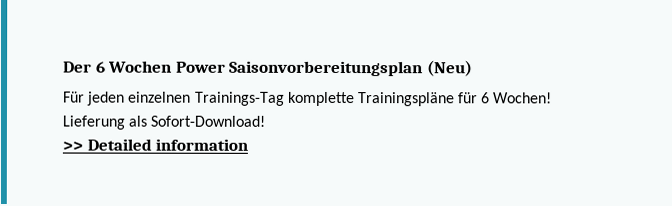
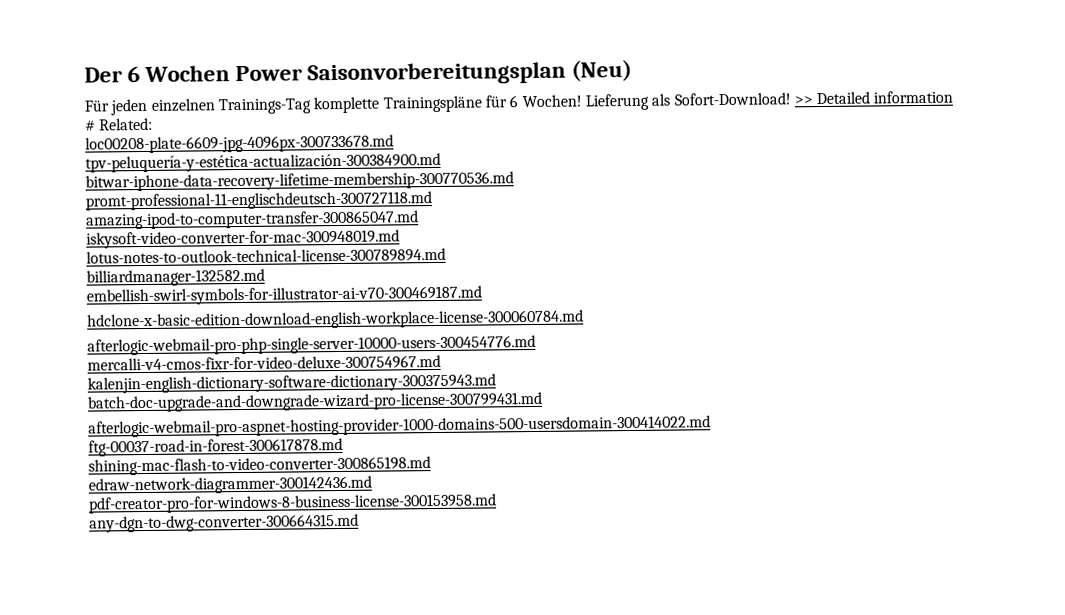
- Lieferung als Sofort-Download!
- >> Detailed information
+ Lieferung als Sofort-Download! >> Detailed information
+ # Related:
+ loc00208-plate-6609-jpg-4096px-300733678.md
+ tpv-peluquería-y-estética-actualización-300384900.md
+ bitwar-iphone-data-recovery-lifetime-membership-300770536.md
+ promt-professional-11-englischdeutsch-300727118.md
+ amazing-ipod-to-computer-transfer-300865047.md
+ iskysoft-video-converter-for-mac-300948019.md
+ lotus-notes-to-outlook-technical-license-300789894.md
+ billiardmanager-132582.md
+ embellish-swirl-symbols-for-illustrator-ai-v70-300469187.md
+ hdclone-x-basic-edition-download-english-workplace-license-300060784.md
+ afterlogic-webmail-pro-php-single-server-10000-users-300454776.md
+ mercalli-v4-cmos-fixr-for-video-deluxe-300754967.md
+ kalenjin-english-dictionary-software-dictionary-300375943.md
+ batch-doc-upgrade-and-downgrade-wizard-pro-license-300799431.md
+ afterlogic-webmail-pro-aspnet-hosting-provider-1000-domains-500-usersdomain-300414022.md
+ ftg-00037-road-in-forest-300617878.md
+ shining-mac-flash-to-video-converter-300865198.md
+ edraw-network-diagrammer-300142436.md
+ pdf-creator-pro-for-windows-8-business-license-300153958.md
+ any-dgn-to-dwg-converter-300664315.md

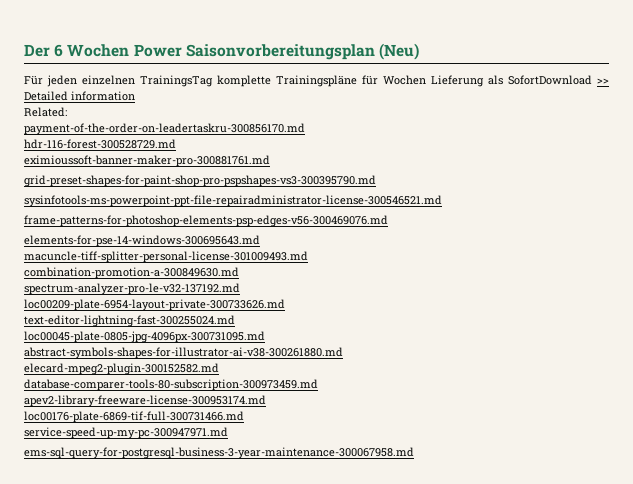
- Für jeden einzelnen Trainings-Tag komplette Trainingspläne für 6 Wochen! Lieferung als Sofort-Download! >> Detailed information
+ Für jeden einzelnen TrainingsTag komplette Trainingspläne für Wochen Lieferung als SofortDownload >> Detailed information
- # Related:
+ Related:
- loc00208-plate-6609-jpg-4096px-300733678.md
- tpv-peluquería-y-estética-actualización-300384900.md
- bitwar-iphone-data-recovery-lifetime-membership-300770536.md
- promt-professional-11-englischdeutsch-300727118.md
- amazing-ipod-to-computer-transfer-300865047.md
- iskysoft-video-converter-for-mac-300948019.md
- lotus-notes-to-outlook-technical-license-300789894.md
- billiardmanager-132582.md
- embellish-swirl-symbols-for-illustrator-ai-v70-300469187.md
- hdclone-x-basic-edition-download-english-workplace-license-300060784.md
- afterlogic-webmail-pro-php-single-server-10000-users-300454776.md
- mercalli-v4-cmos-fixr-for-video-deluxe-300754967.md
- kalenjin-english-dictionary-software-dictionary-300375943.md
- batch-doc-upgrade-and-downgrade-wizard-pro-license-300799431.md
- afterlogic-webmail-pro-aspnet-hosting-provider-1000-domains-500-usersdomain-300414022.md
- ftg-00037-road-in-forest-300617878.md
- shining-mac-flash-to-video-converter-300865198.md
- edraw-network-diagrammer-300142436.md
- pdf-creator-pro-for-windows-8-business-license-300153958.md
- any-dgn-to-dwg-converter-300664315.md
+ payment-of-the-order-on-leadertaskru-300856170.md
+ hdr-116-forest-300528729.md
+ eximioussoft-banner-maker-pro-300881761.md
+ grid-preset-shapes-for-paint-shop-pro-pspshapes-vs3-300395790.md
+ sysinfotools-ms-powerpoint-ppt-file-repairadministrator-license-300546521.md
+ frame-patterns-for-photoshop-elements-psp-edges-v56-300469076.md
+ elements-for-pse-14-windows-300695643.md
+ macuncle-tiff-splitter-personal-license-301009493.md
+ combination-promotion-a-300849630.md
+ spectrum-analyzer-pro-le-v32-137192.md
+ loc00209-plate-6954-layout-private-300733626.md
+ text-editor-lightning-fast-300255024.md
+ loc00045-plate-0805-jpg-4096px-300731095.md
+ abstract-symbols-shapes-for-illustrator-ai-v38-300261880.md
+ elecard-mpeg2-plugin-300152582.md
+ database-comparer-tools-80-subscription-300973459.md
+ apev2-library-freeware-license-300953174.md
+ loc00176-plate-6869-tif-full-300731466.md
+ service-speed-up-my-pc-300947971.md
+ ems-sql-query-for-postgresql-business-3-year-maintenance-300067958.md

